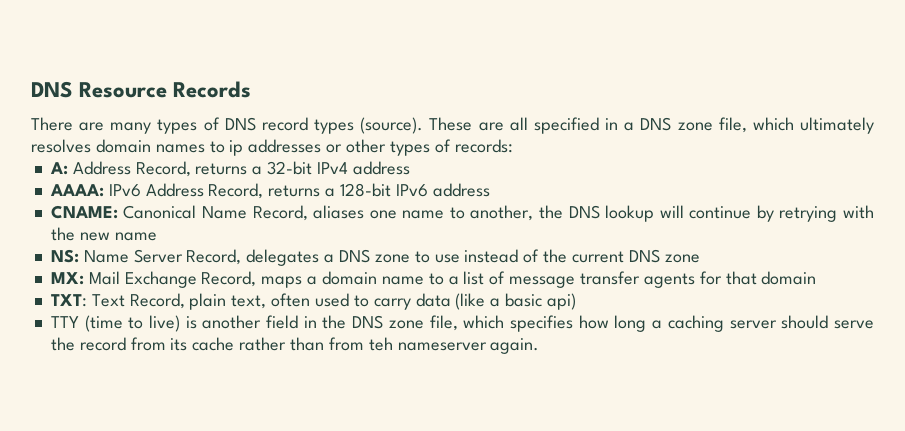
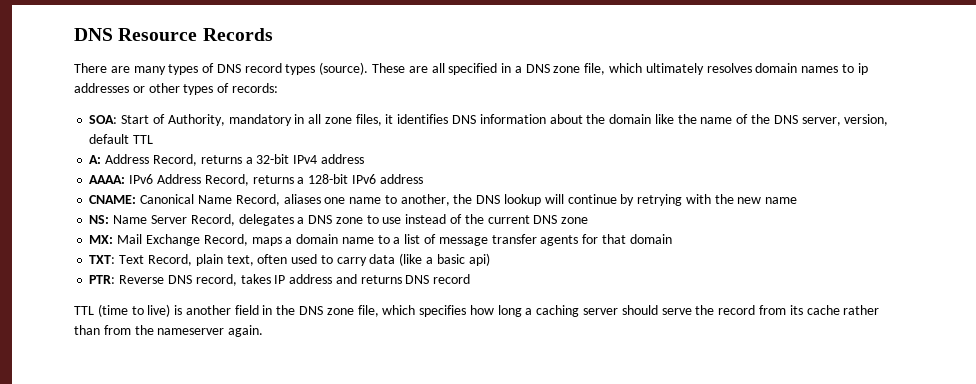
+ SOA: Start of Authority, mandatory in all zone files, it identifies DNS information about the domain like the name of the DNS server, version, default TTL
- TTY (time to live) is another field in the DNS zone file, which specifies how long a caching server should serve the record from its cache rather than from teh nameserver again.
+ PTR: Reverse DNS record, takes IP address and returns DNS record
+ TTL (time to live) is another field in the DNS zone file, which specifies how long a caching server should serve the record from its cache rather than from the nameserver again.

